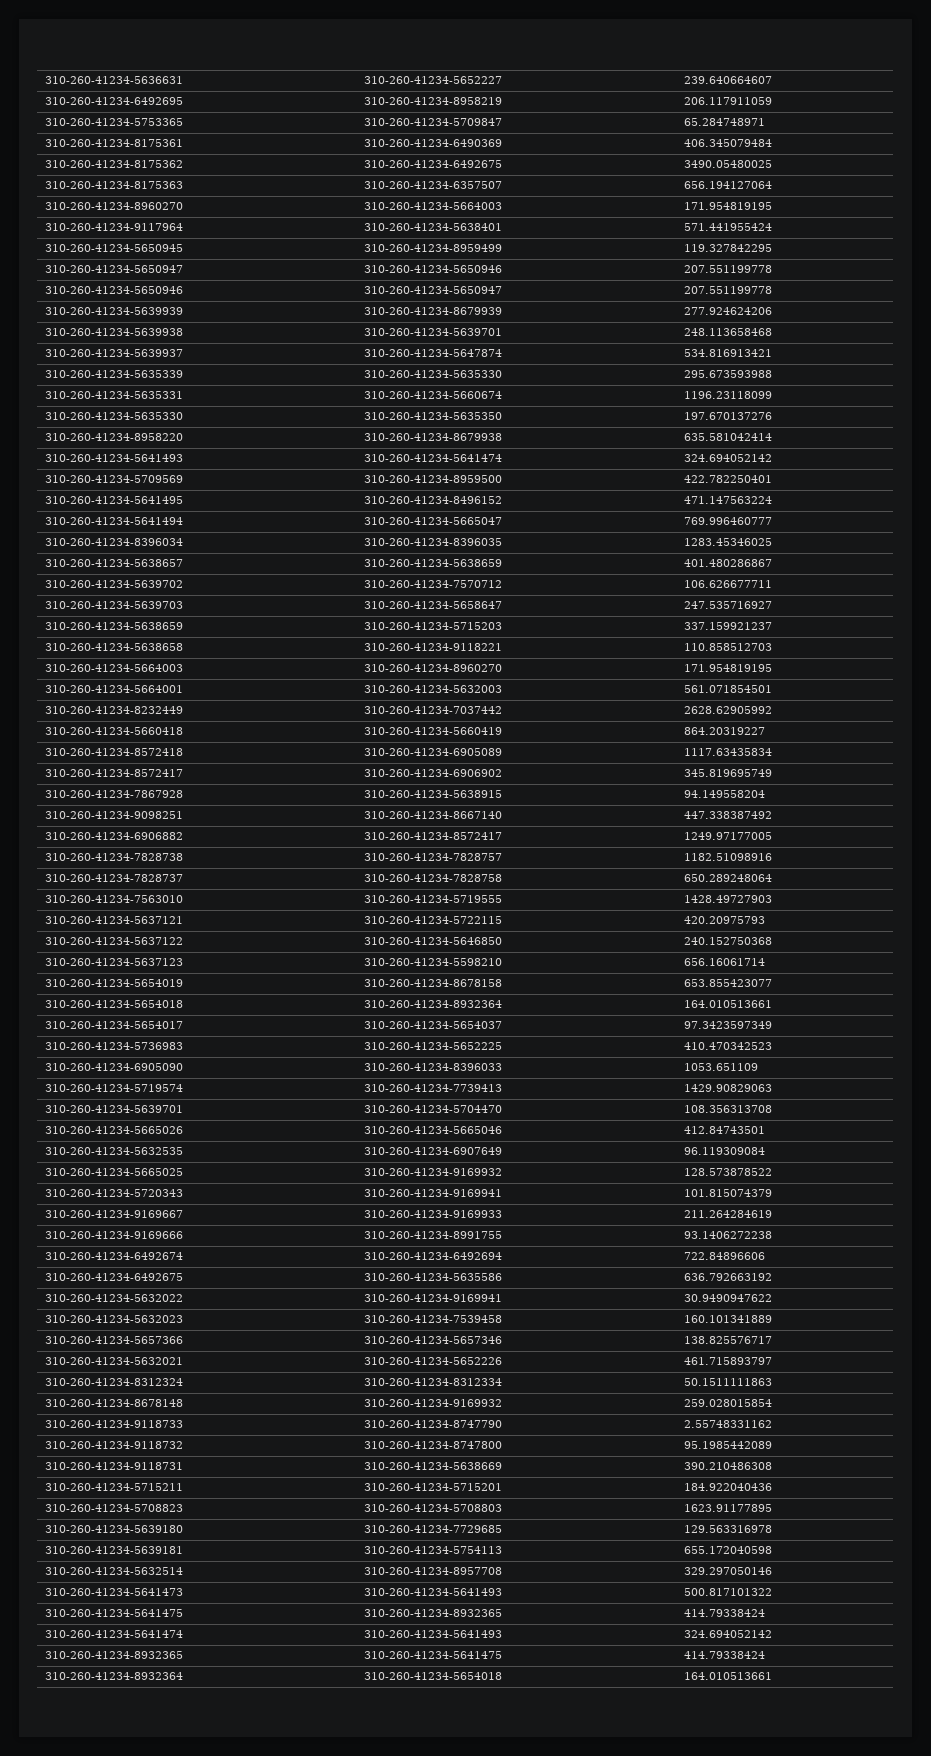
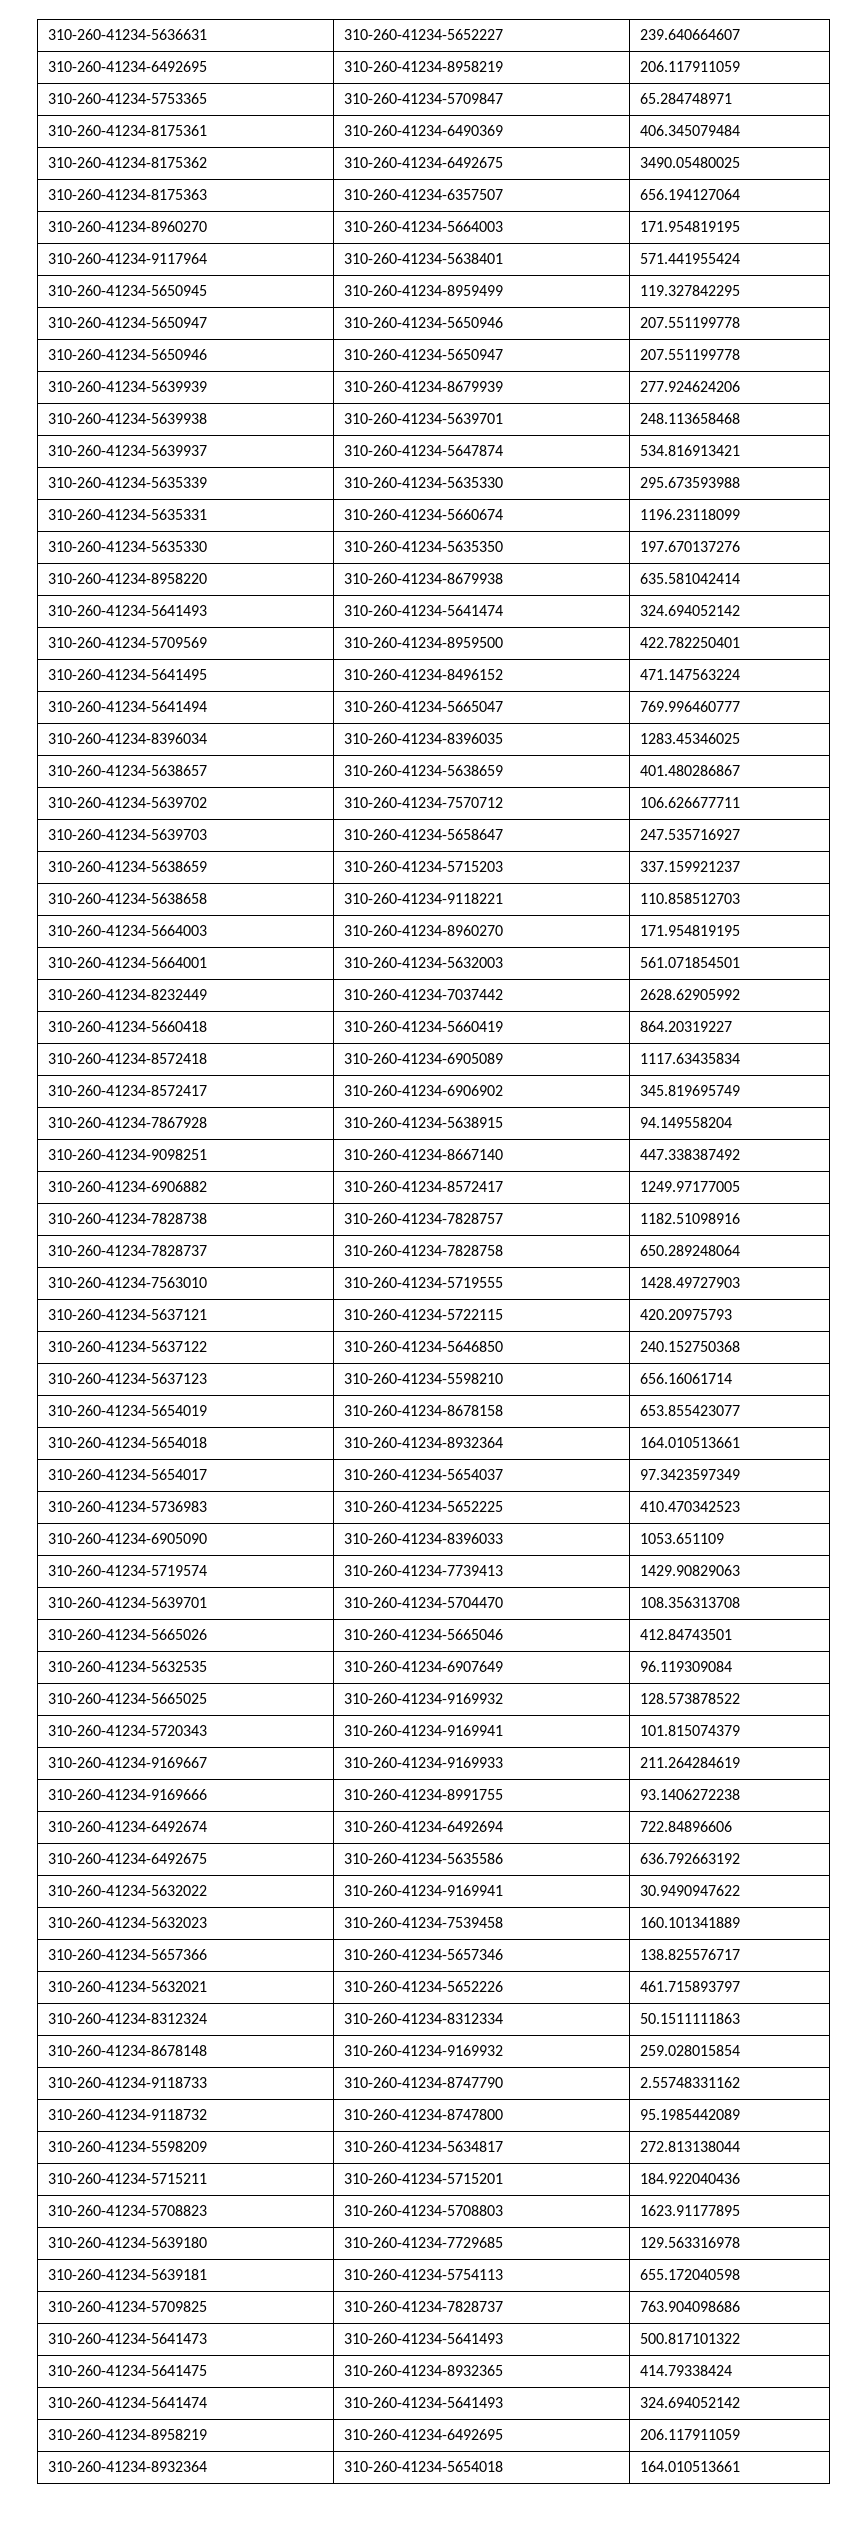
- 310-260-41234-9118731 | 310-260-41234-5638669 | 390.210486308
+ 310-260-41234-5598209 | 310-260-41234-5634817 | 272.813138044
- 310-260-41234-5632514 | 310-260-41234-8957708 | 329.297050146
+ 310-260-41234-5709825 | 310-260-41234-7828737 | 763.904098686
- 310-260-41234-8932365 | 310-260-41234-5641475 | 414.79338424
+ 310-260-41234-8958219 | 310-260-41234-6492695 | 206.117911059

